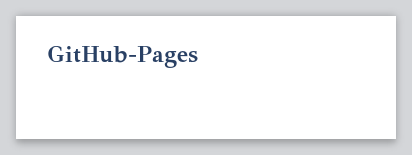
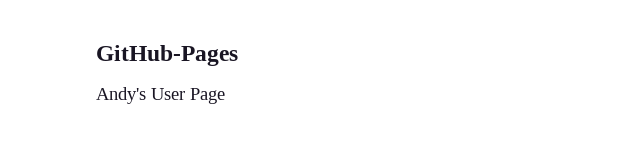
+ Andy's User Page

